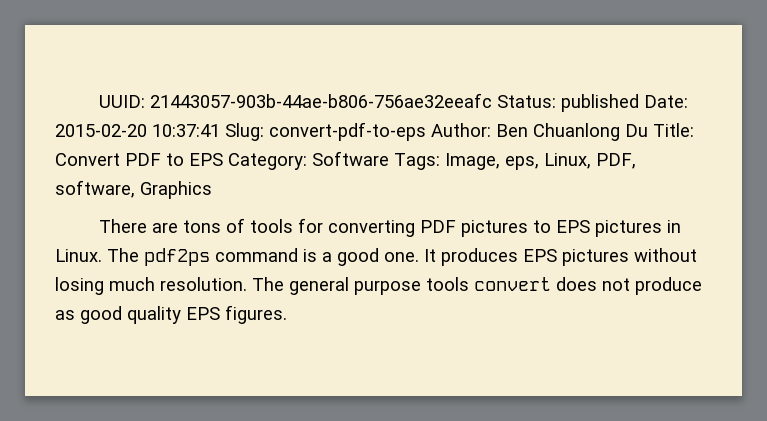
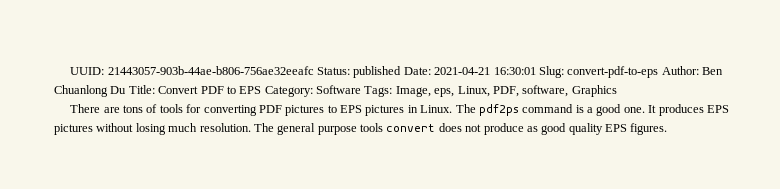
- UUID: 21443057-903b-44ae-b806-756ae32eeafc Status: published Date: 2015-02-20 10:37:41 Slug: convert-pdf-to-eps Author: Ben Chuanlong Du Title: Convert PDF to EPS Category: Software Tags: Image, eps, Linux, PDF, software, Graphics
+ UUID: 21443057-903b-44ae-b806-756ae32eeafc Status: published Date: 2021-04-21 16:30:01 Slug: convert-pdf-to-eps Author: Ben Chuanlong Du Title: Convert PDF to EPS Category: Software Tags: Image, eps, Linux, PDF, software, Graphics

